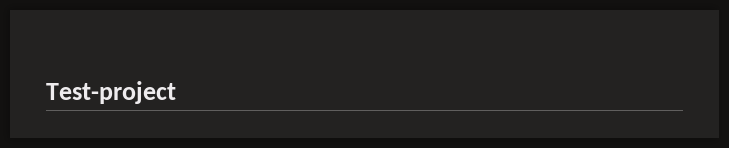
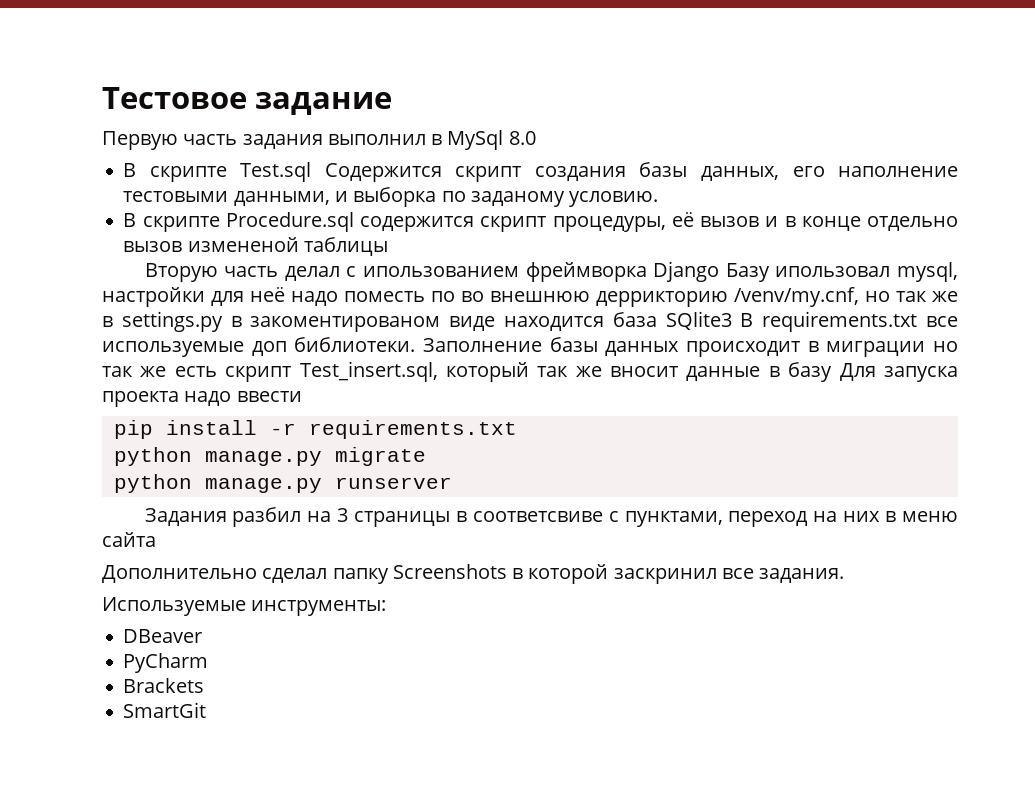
- Test-project
+ Тестовое задание
+ Первую часть задания выполнил в MySql 8.0
+ В скрипте Test.sql Содержится скрипт создания базы данных, его наполнение тестовыми данными, и выборка по заданому условию.
+ В скрипте Procedure.sql содержится скрипт процедуры, её вызов и в конце отдельно вызов измененой таблицы
+ Вторую часть делал с ипользованием фреймворка Django Базу ипользовал mysql, настройки для неё надо поместь по во внешнюю деррикторию /venv/my.cnf, но так же в settings.py в закоментированом виде находится база SQlite3 В requirements.txt все используемые доп библиотеки. Заполнение базы данных происходит в миграции но так же есть скрипт Test_insert.sql, который так же вносит данные в базу Для запуска проекта надо ввести
+ pip install -r requirements.txt
+ python manage.py migrate
+ python manage.py runserver
+ Задания разбил на 3 страницы в соответсвиве с пунктами, переход на них в меню сайта
+ Дополнительно сделал папку Screenshots в которой заскринил все задания.
+ Используемые инструменты:
+ DBeaver
+ PyCharm
+ Brackets
+ SmartGit

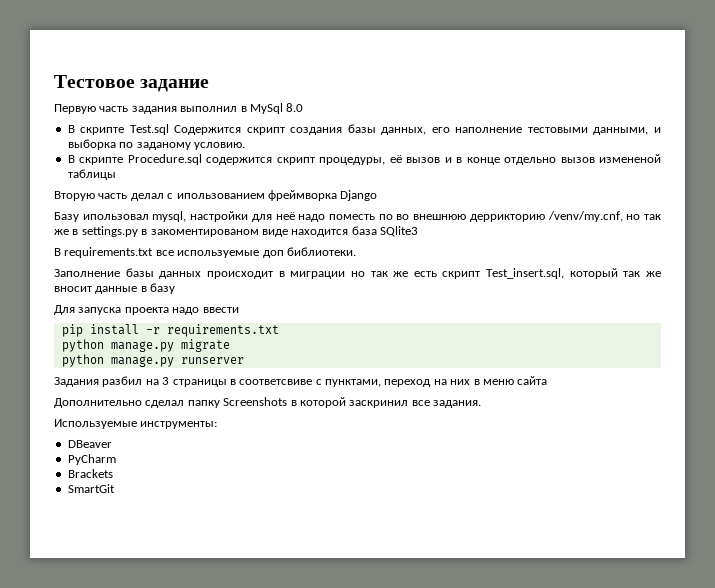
- Вторую часть делал с ипользованием фреймворка Django Базу ипользовал mysql, настройки для неё надо поместь по во внешнюю деррикторию /venv/my.cnf, но так же в settings.py в закоментированом виде находится база SQlite3 В requirements.txt все используемые доп библиотеки. Заполнение базы данных происходит в миграции но так же есть скрипт Test_insert.sql, который так же вносит данные в базу Для запуска проекта надо ввести
+ Вторую часть делал с ипользованием фреймворка Django
+ Базу ипользовал mysql, настройки для неё надо поместь по во внешнюю деррикторию /venv/my.cnf, но так же в settings.py в закоментированом виде находится база SQlite3
+ В requirements.txt все используемые доп библиотеки.
+ Заполнение базы данных происходит в миграции но так же есть скрипт Test_insert.sql, который так же вносит данные в базу
+ Для запуска проекта надо ввести

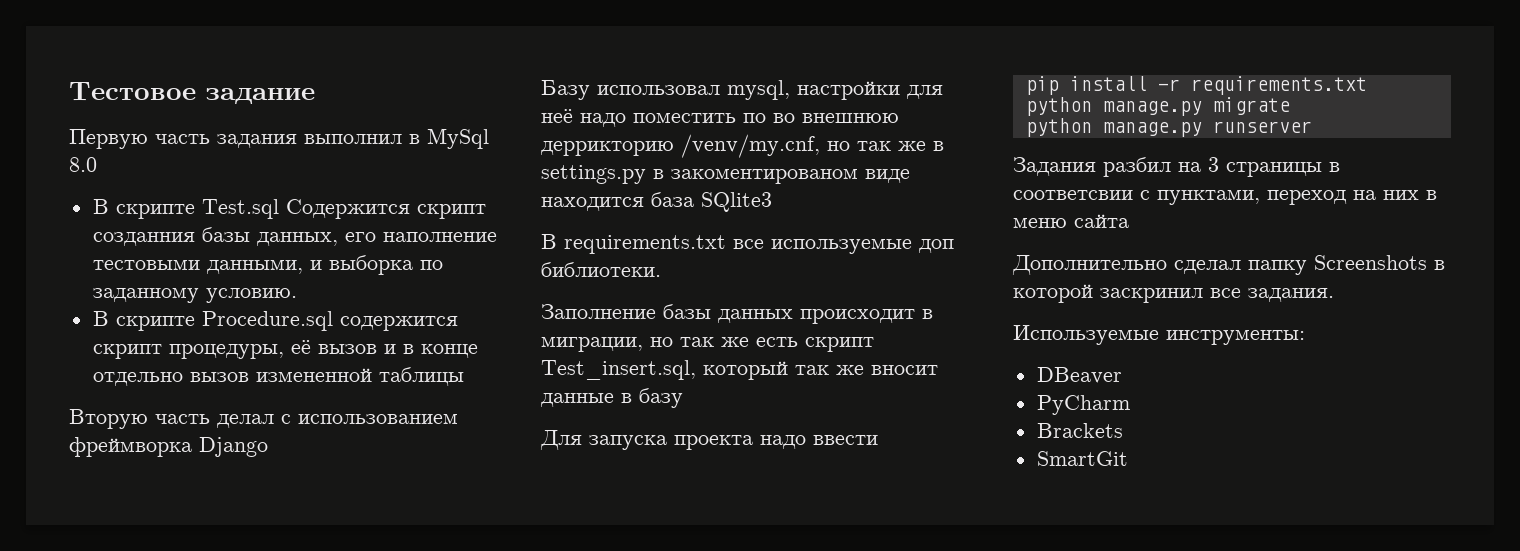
- В скрипте Test.sql Содержится скрипт создания базы данных, его наполнение тестовыми данными, и выборка по заданому условию.
+ В скрипте Test.sql Содержится скрипт созданния базы данных, его наполнение тестовыми данными, и выборка по заданному условию.
- В скрипте Procedure.sql содержится скрипт процедуры, её вызов и в конце отдельно вызов измененой таблицы
+ В скрипте Procedure.sql содержится скрипт процедуры, её вызов и в конце отдельно вызов измененной таблицы
- Вторую часть делал с ипользованием фреймворка Django
+ Вторую часть делал с использованием фреймворка Django
- Базу ипользовал mysql, настройки для неё надо поместь по во внешнюю деррикторию /venv/my.cnf, но так же в settings.py в закоментированом виде находится база SQlite3
+ Базу использовал mysql, настройки для неё надо поместить по во внешнюю деррикторию /venv/my.cnf, но так же в settings.py в закоментированом виде находится база SQlite3
- Заполнение базы данных происходит в миграции но так же есть скрипт Test_insert.sql, который так же вносит данные в базу
+ Заполнение базы данных происходит в миграции, но так же есть скрипт Test_insert.sql, который так же вносит данные в базу
- Задания разбил на 3 страницы в соответсвиве с пунктами, переход на них в меню сайта
+ Задания разбил на 3 страницы в соответсвии с пунктами, переход на них в меню сайта

